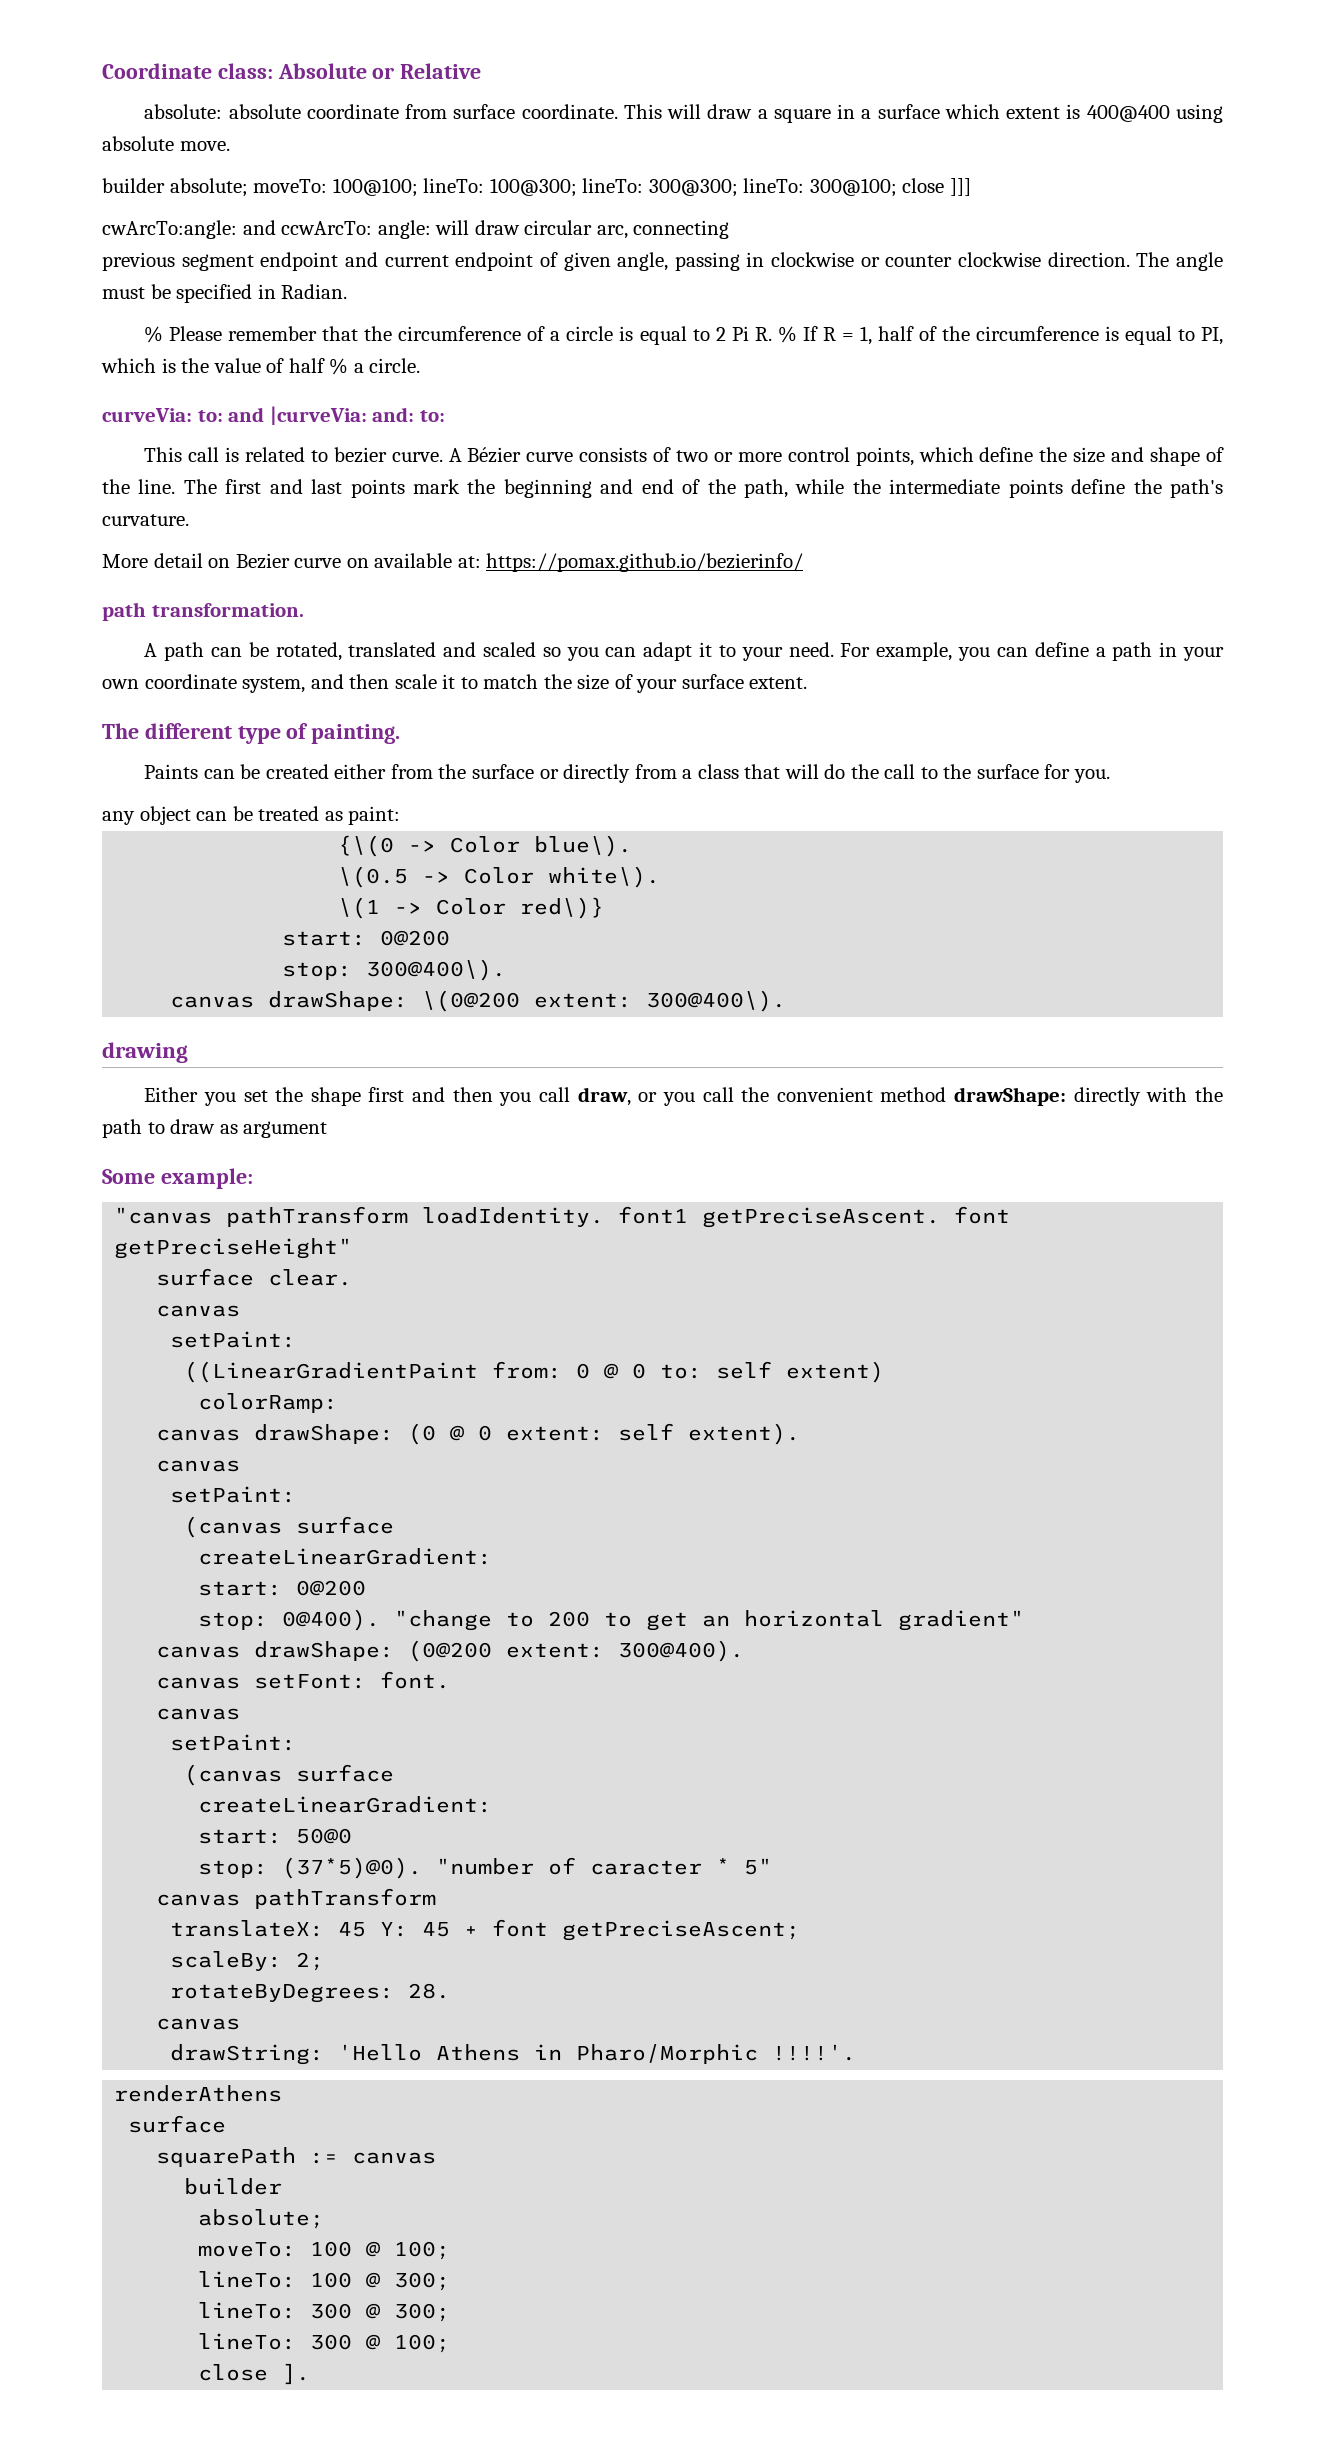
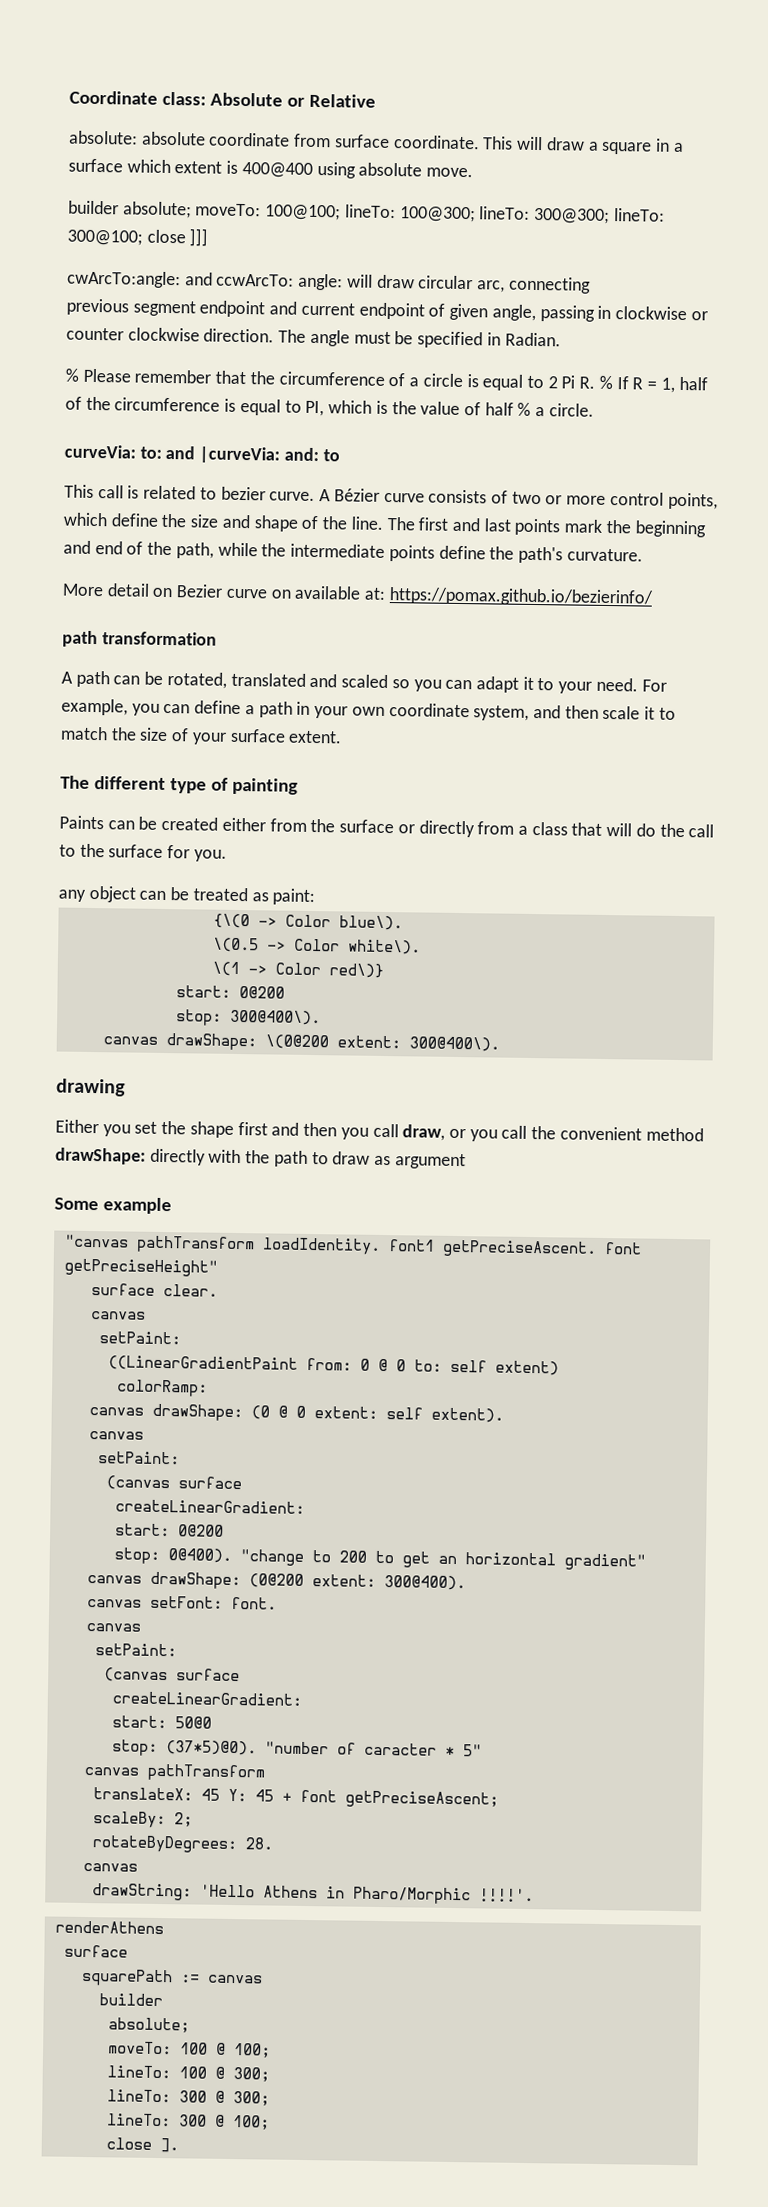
- curveVia: to: and |curveVia: and: to:
+ curveVia: to: and |curveVia: and: to
- path transformation.
+ path transformation
- The different type of painting.
+ The different type of painting
- Some example:
+ Some example

